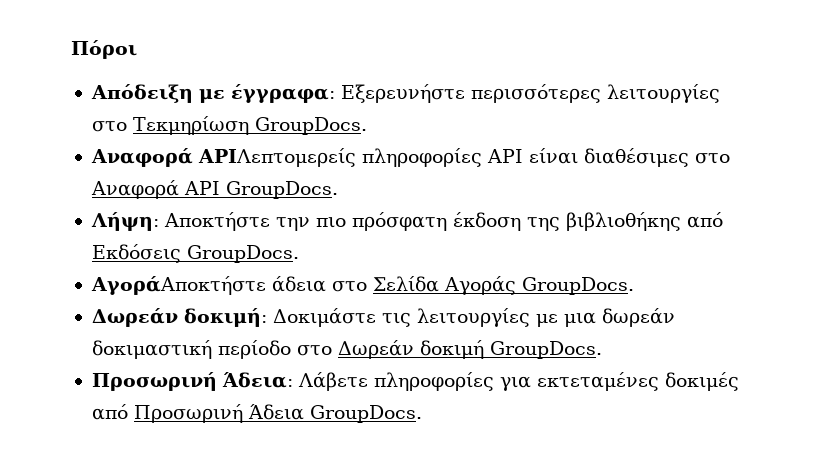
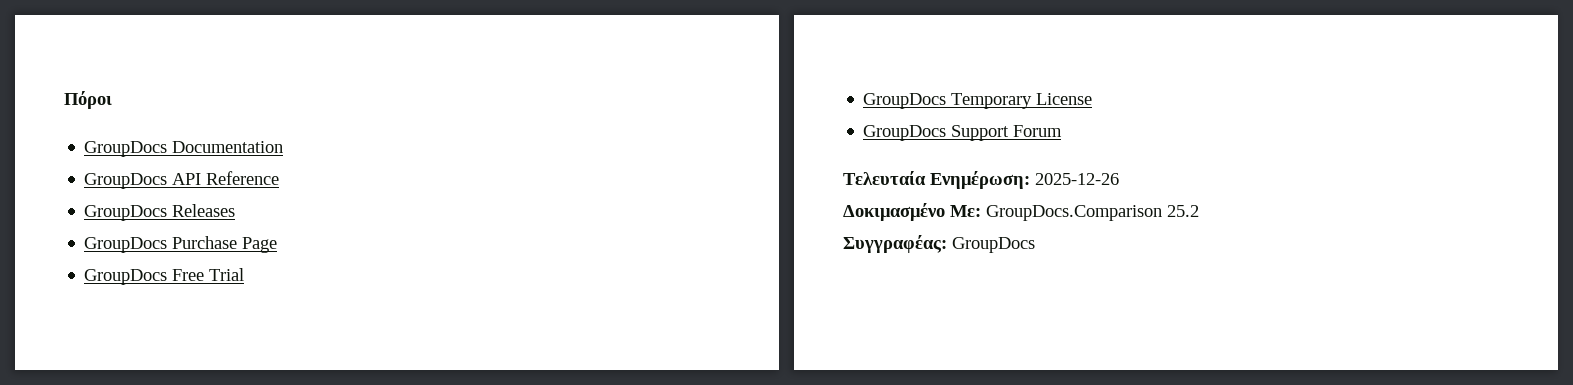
- Απόδειξη με έγγραφα: Εξερευνήστε περισσότερες λειτουργίες στο Τεκμηρίωση GroupDocs.
- Αναφορά APIΛεπτομερείς πληροφορίες API είναι διαθέσιμες στο Αναφορά API GroupDocs.
- Λήψη: Αποκτήστε την πιο πρόσφατη έκδοση της βιβλιοθήκης από Εκδόσεις GroupDocs.
- ΑγοράΑποκτήστε άδεια στο Σελίδα Αγοράς GroupDocs.
- Δωρεάν δοκιμή: Δοκιμάστε τις λειτουργίες με μια δωρεάν δοκιμαστική περίοδο στο Δωρεάν δοκιμή GroupDocs.
- Προσωρινή Άδεια: Λάβετε πληροφορίες για εκτεταμένες δοκιμές από Προσωρινή Άδεια GroupDocs.
+ GroupDocs Documentation
+ GroupDocs API Reference
+ GroupDocs Releases
+ GroupDocs Purchase Page
+ GroupDocs Free Trial
+ GroupDocs Temporary License
+ GroupDocs Support Forum
+ Τελευταία Ενημέρωση: 2025-12-26
+ Δοκιμασμένο Με: GroupDocs.Comparison 25.2
+ Συγγραφέας: GroupDocs

